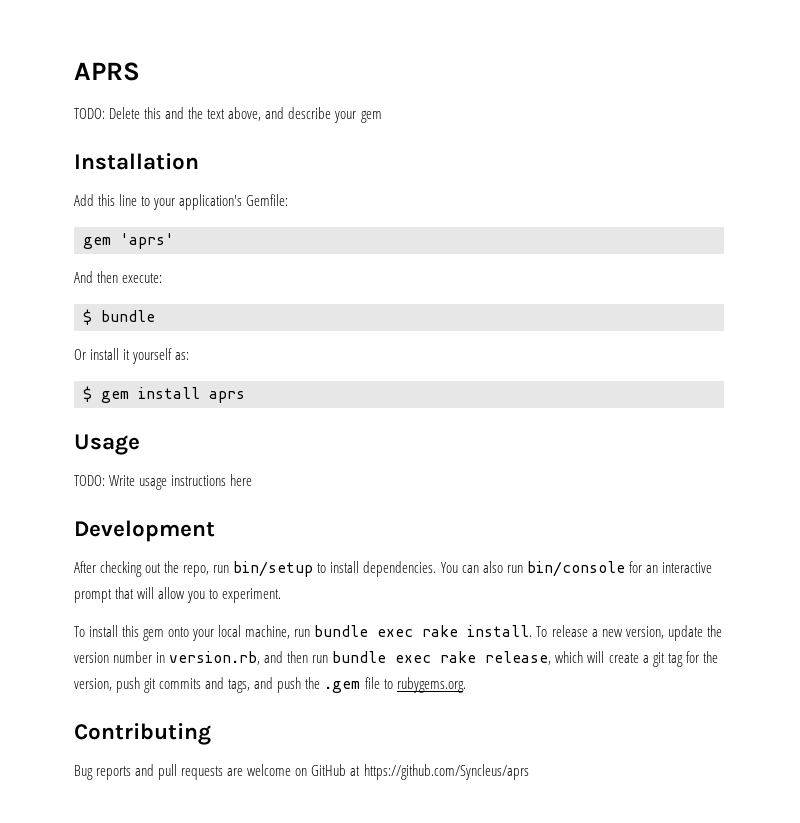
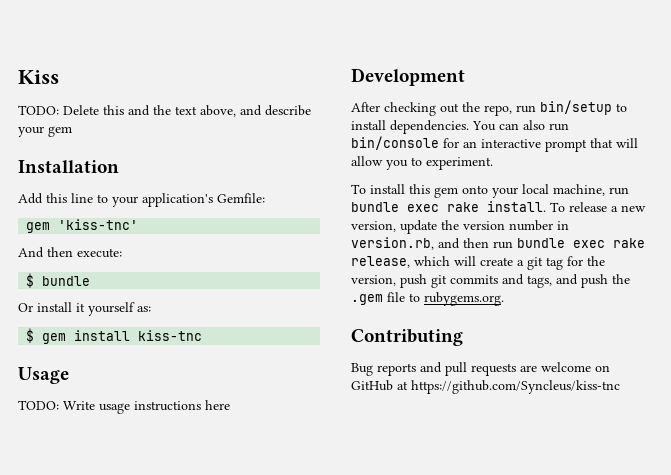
- APRS
+ Kiss
- gem 'aprs'
+ gem 'kiss-tnc'
- $ gem install aprs
+ $ gem install kiss-tnc
- Bug reports and pull requests are welcome on GitHub at https://github.com/Syncleus/aprs
+ Bug reports and pull requests are welcome on GitHub at https://github.com/Syncleus/kiss-tnc

